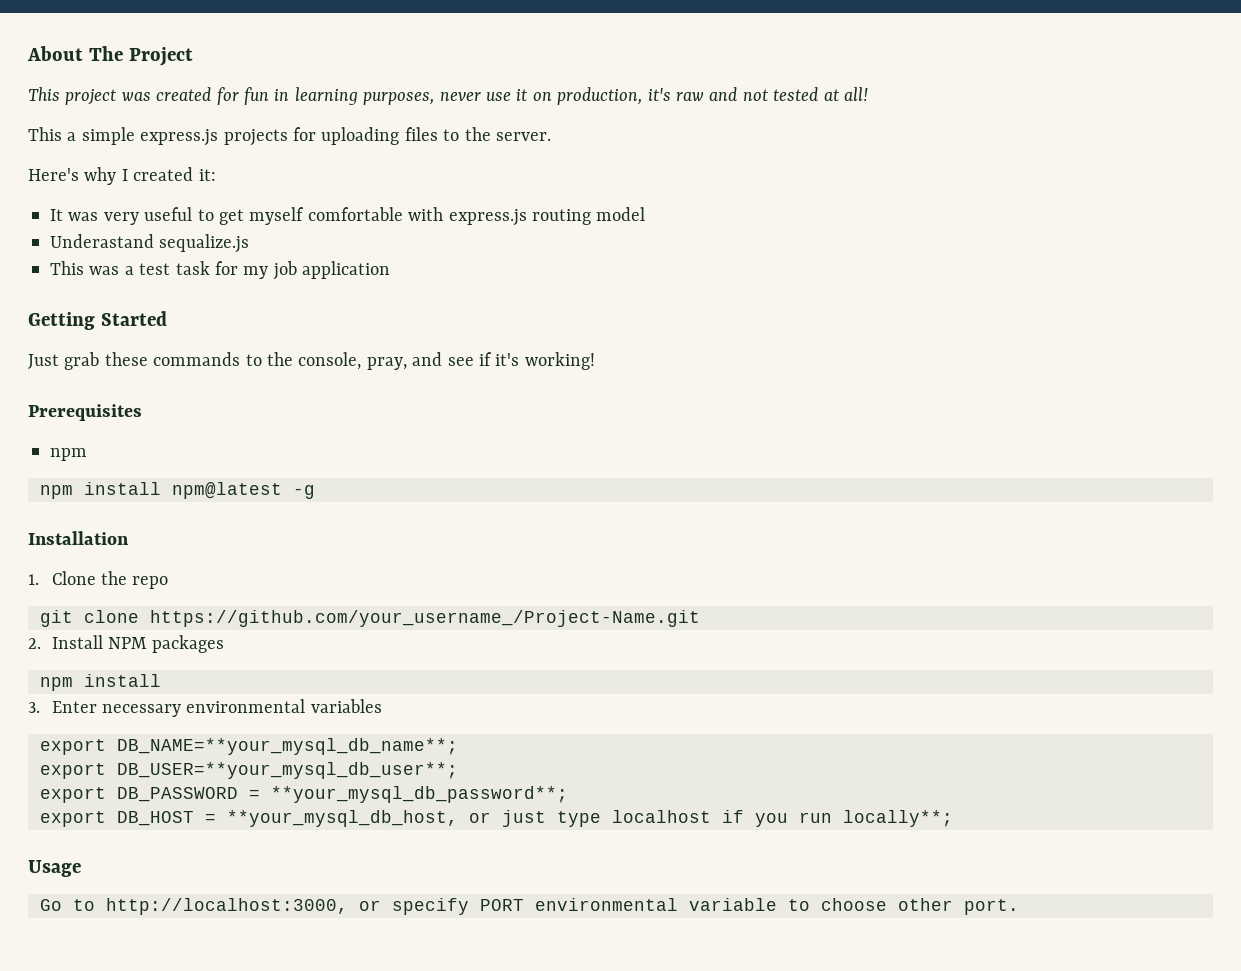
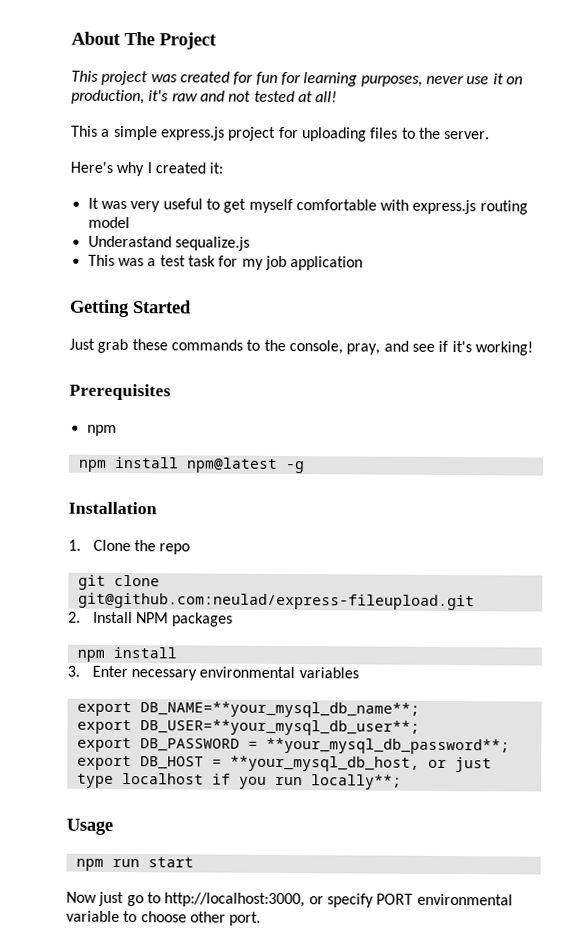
- This project was created for fun in learning purposes, never use it on production, it's raw and not tested at all!
+ This project was created for fun for learning purposes, never use it on production, it's raw and not tested at all!
- This a simple express.js projects for uploading files to the server.
+ This a simple express.js project for uploading files to the server.
- git clone https://github.com/your_username_/Project-Name.git
+ git clone git@github.com:neulad/express-fileupload.git
- Go to http://localhost:3000, or specify PORT environmental variable to choose other port.
+ npm run start
+ Now just go to http://localhost:3000, or specify PORT environmental variable to choose other port.

